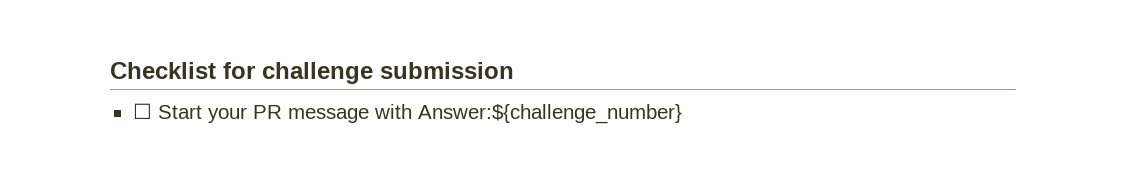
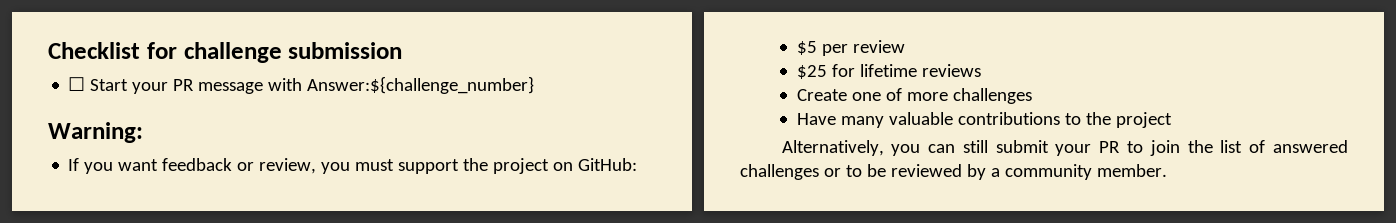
+ Warning:
+ If you want feedback or review, you must support the project on GitHub:
+ $5 per review
+ $25 for lifetime reviews
+ Create one of more challenges
+ Have many valuable contributions to the project
+ Alternatively, you can still submit your PR to join the list of answered challenges or to be reviewed by a community member.

